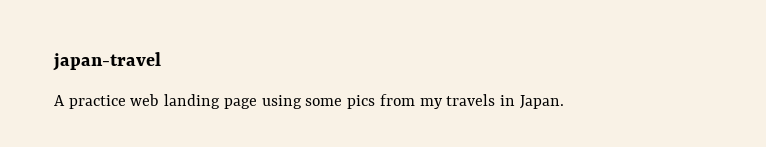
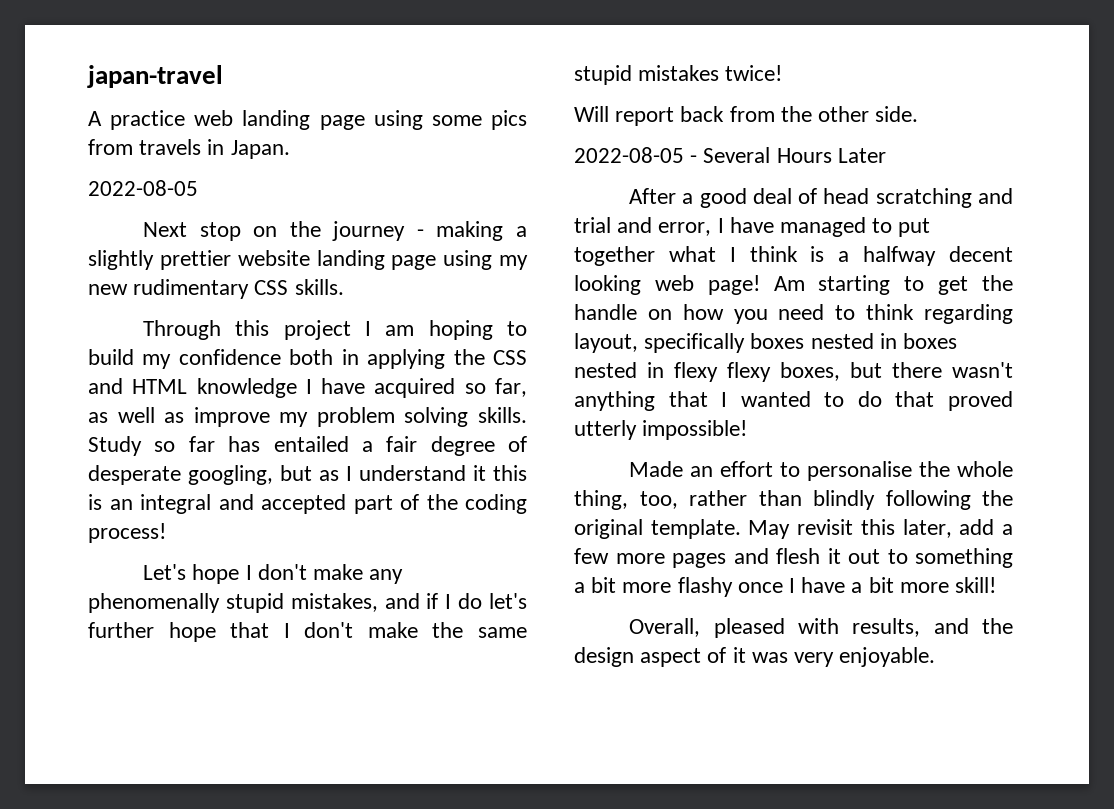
- A practice web landing page using some pics from my travels in Japan.
+ A practice web landing page using some pics from travels in Japan.
+ 2022-08-05
+ Next stop on the journey - making a slightly prettier website landing page using my new rudimentary CSS skills.
+ Through this project I am hoping to build my confidence both in applying the CSS and HTML knowledge I have acquired so far, as well as improve my problem solving skills. Study so far has entailed a fair degree of desperate googling, but as I understand it this is an integral and accepted part of the coding process!
+ Let's hope I don't make any phenomenally stupid mistakes, and if I do let's further hope that I don't make the same stupid mistakes twice!
+ Will report back from the other side.
+ 2022-08-05 - Several Hours Later
+ After a good deal of head scratching and trial and error, I have managed to put together what I think is a halfway decent looking web page! Am starting to get the handle on how you need to think regarding layout, specifically boxes nested in boxes nested in flexy flexy boxes, but there wasn't anything that I wanted to do that proved utterly impossible!
+ Made an effort to personalise the whole thing, too, rather than blindly following the original template. May revisit this later, add a few more pages and flesh it out to something a bit more flashy once I have a bit more skill!
+ Overall, pleased with results, and the design aspect of it was very enjoyable.

